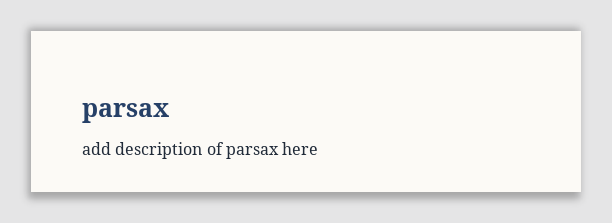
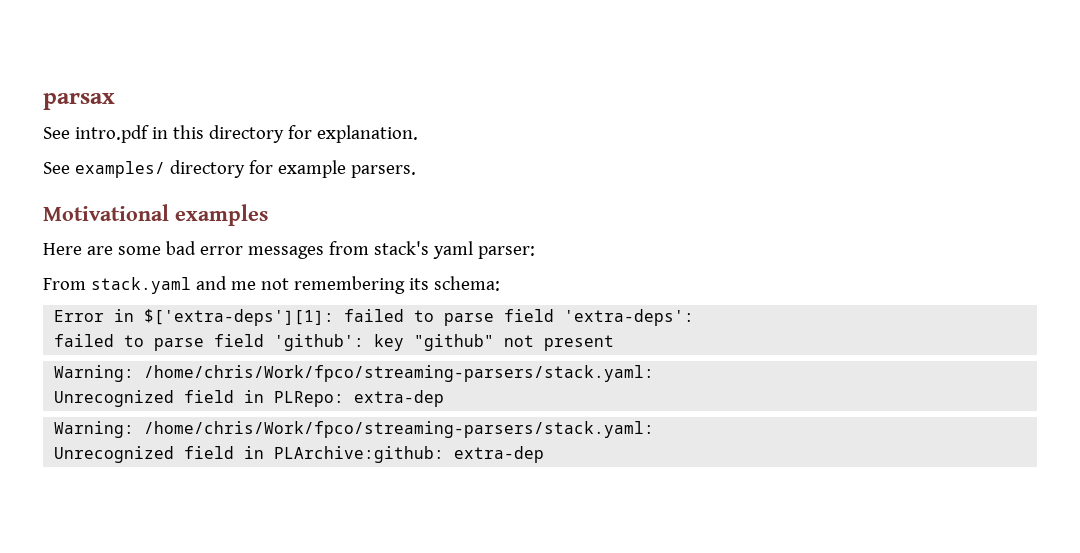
- add description of parsax here
+ See intro.pdf in this directory for explanation.
+ See examples/ directory for example parsers.
+ Motivational examples
+ Here are some bad error messages from stack's yaml parser:
+ From stack.yaml and me not remembering its schema:
+ Error in $['extra-deps'][1]: failed to parse field 'extra-deps':
+ failed to parse field 'github': key "github" not present
+ Warning: /home/chris/Work/fpco/streaming-parsers/stack.yaml:
+ Unrecognized field in PLRepo: extra-dep
+ Warning: /home/chris/Work/fpco/streaming-parsers/stack.yaml:
+ Unrecognized field in PLArchive:github: extra-dep

